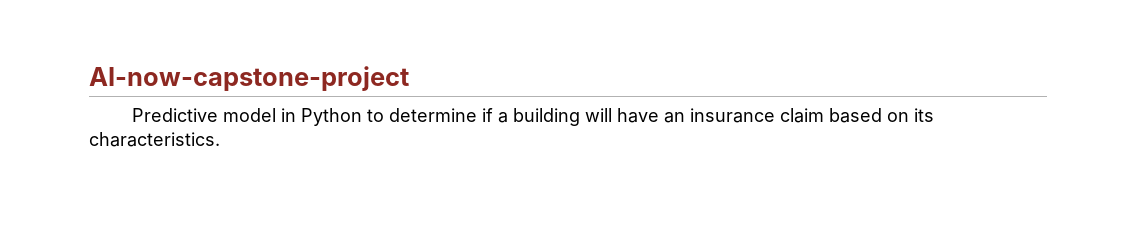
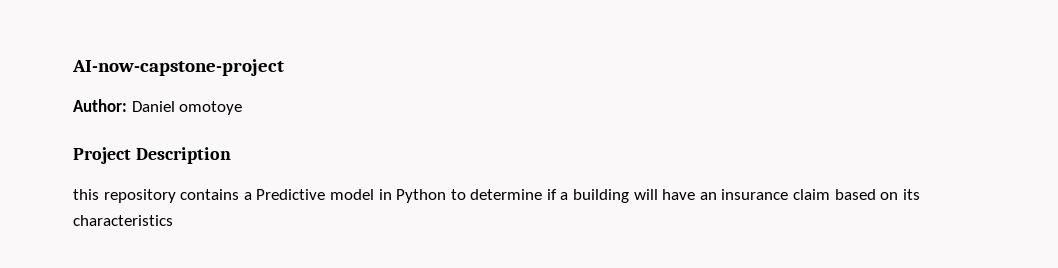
- Predictive model in Python to determine if a building will have an insurance claim based on its characteristics.
+ Author: Daniel omotoye
+ Project Description
+ this repository contains a Predictive model in Python to determine if a building will have an insurance claim based on its characteristics

